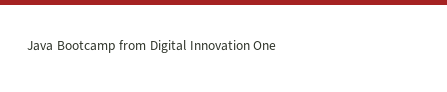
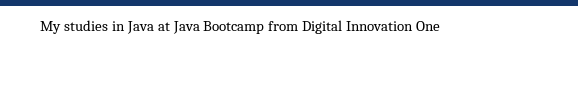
- Java Bootcamp from Digital Innovation One
+ My studies in Java at Java Bootcamp from Digital Innovation One

